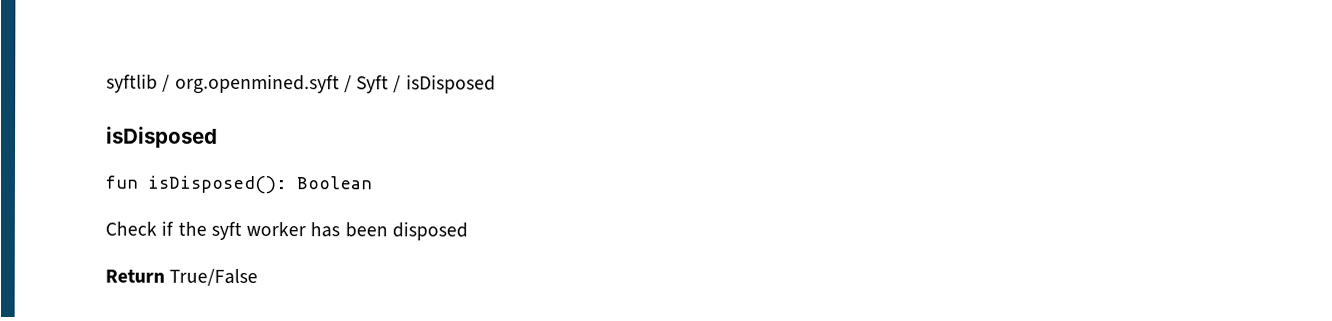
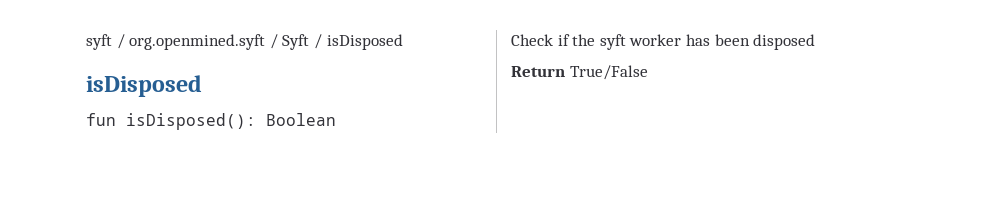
- syftlib / org.openmined.syft / Syft / isDisposed
+ syft / org.openmined.syft / Syft / isDisposed

